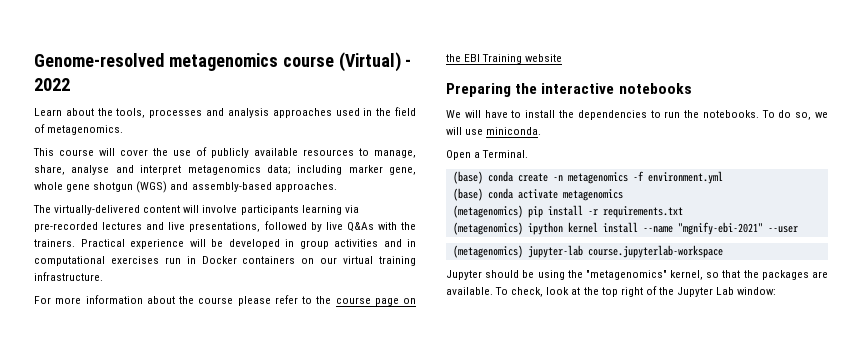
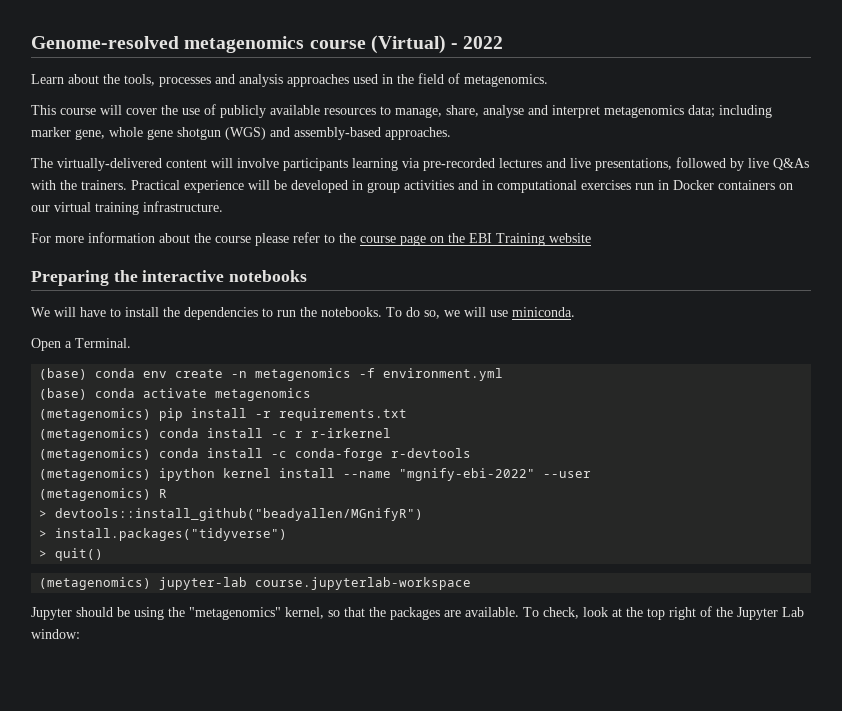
- (base) conda create -n metagenomics -f environment.yml
+ (base) conda env create -n metagenomics -f environment.yml
+ (metagenomics) conda install -c r r-irkernel
+ (metagenomics) conda install -c conda-forge r-devtools
- (metagenomics) ipython kernel install --name "mgnify-ebi-2021" --user
+ (metagenomics) ipython kernel install --name "mgnify-ebi-2022" --user
+ (metagenomics) R
+ > devtools::install_github("beadyallen/MGnifyR")
+ > install.packages("tidyverse")
+ > quit()

